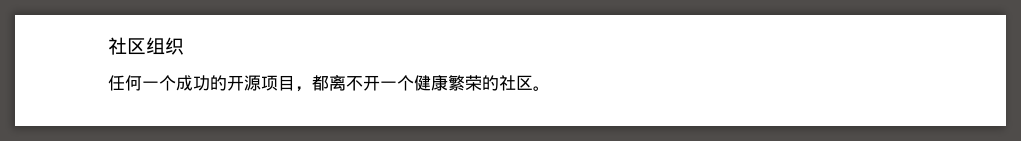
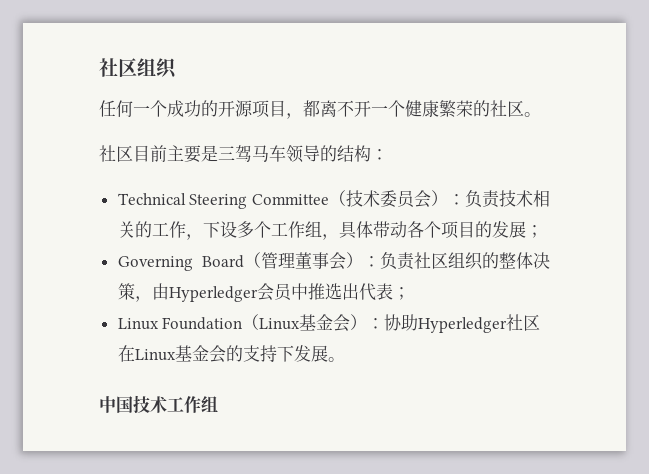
+ 社区目前主要是三驾马车领导的结构：
+ Technical Steering Committee（技术委员会）：负责技术相关的工作，下设多个工作组，具体带动各个项目的发展；
+ Governing Board（管理董事会）：负责社区组织的整体决策，由Hyperledger会员中推选出代表；
+ Linux Foundation（Linux基金会）：协助Hyperledger社区在Linux基金会的支持下发展。
+ 中国技术工作组

